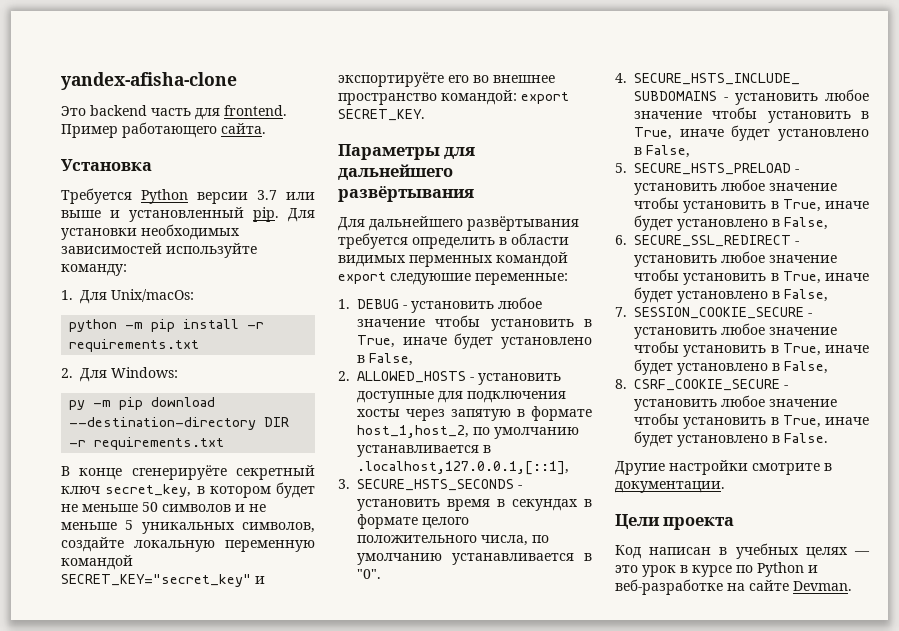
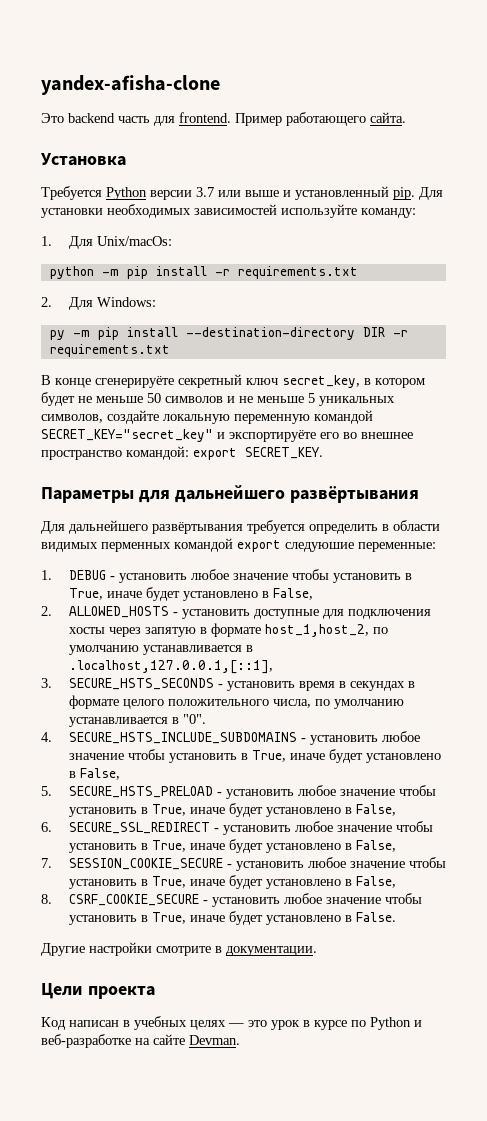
- py -m pip download --destination-directory DIR -r requirements.txt
+ py -m pip install --destination-directory DIR -r requirements.txt

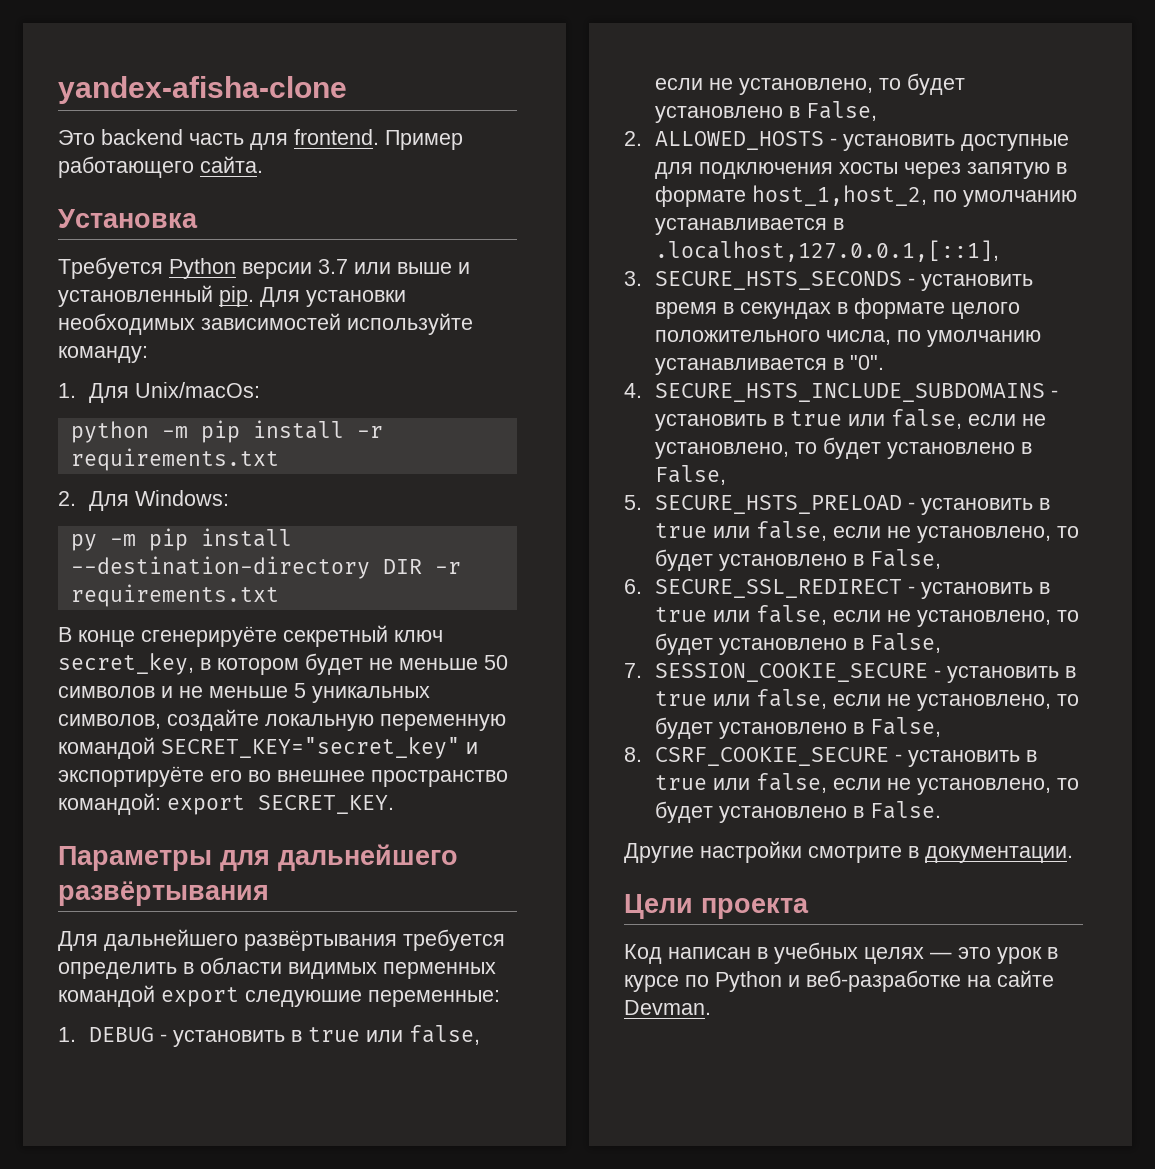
- 1. DEBUG - установить любое значение чтобы установить в True, иначе будет установлено в False,
+ 1. DEBUG - установить в true или false, если не установлено, то будет установлено в False,
- 4. SECURE_HSTS_INCLUDE_SUBDOMAINS - установить любое значение чтобы установить в True, иначе будет установлено в False,
+ 4. SECURE_HSTS_INCLUDE_SUBDOMAINS - установить в true или false, если не установлено, то будет установлено в False,
- 5. SECURE_HSTS_PRELOAD - установить любое значение чтобы установить в True, иначе будет установлено в False,
+ 5. SECURE_HSTS_PRELOAD - установить в true или false, если не установлено, то будет установлено в False,
- 6. SECURE_SSL_REDIRECT - установить любое значение чтобы установить в True, иначе будет установлено в False,
+ 6. SECURE_SSL_REDIRECT - установить в true или false, если не установлено, то будет установлено в False,
- 7. SESSION_COOKIE_SECURE - установить любое значение чтобы установить в True, иначе будет установлено в False,
+ 7. SESSION_COOKIE_SECURE - установить в true или false, если не установлено, то будет установлено в False,
- 8. CSRF_COOKIE_SECURE - установить любое значение чтобы установить в True, иначе будет установлено в False.
+ 8. CSRF_COOKIE_SECURE - установить в true или false, если не установлено, то будет установлено в False.

